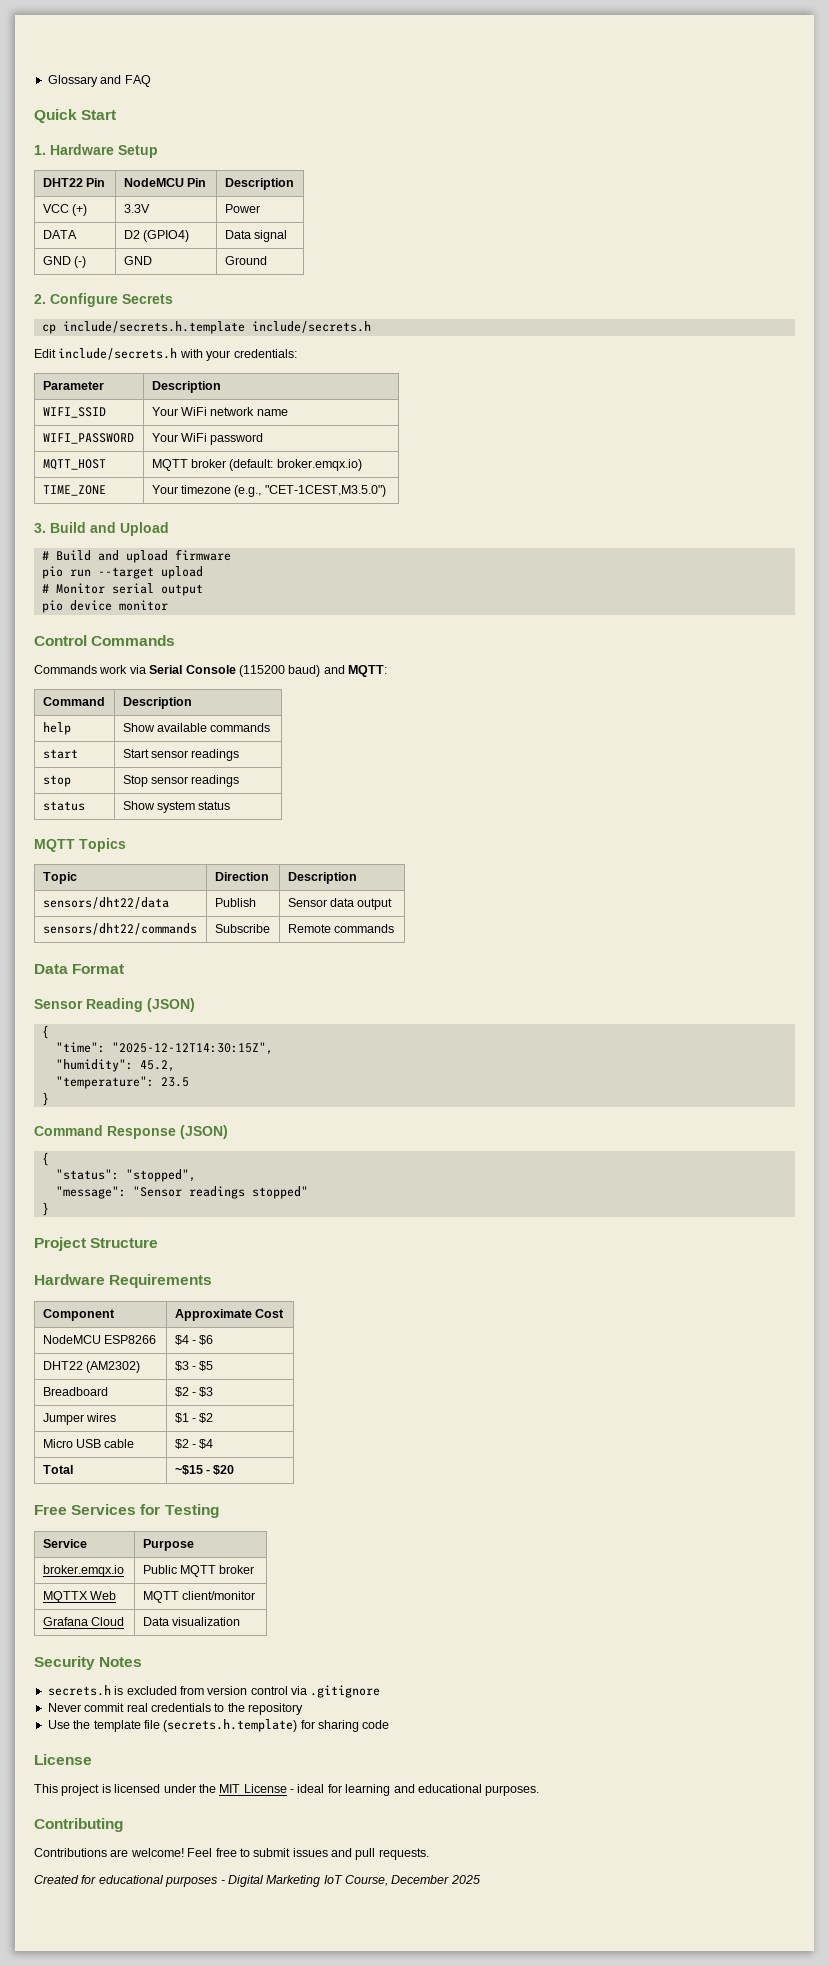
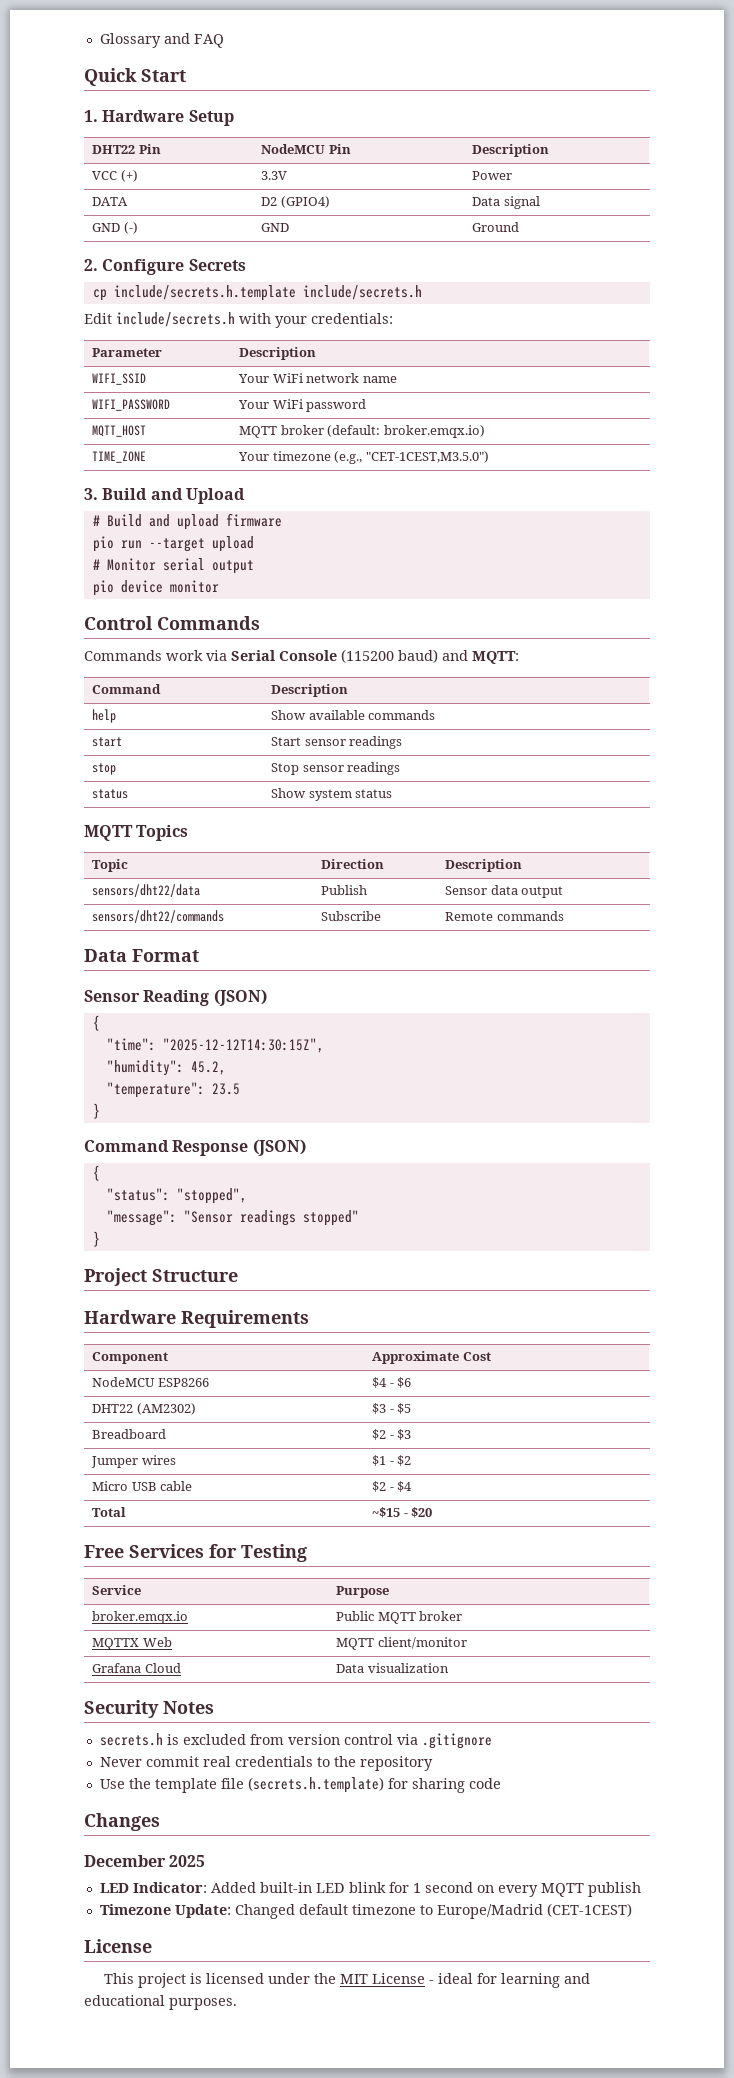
+ Changes
+ December 2025
+ LED Indicator: Added built-in LED blink for 1 second on every MQTT publish
+ Timezone Update: Changed default timezone to Europe/Madrid (CET-1CEST)
- Contributing
- Contributions are welcome! Feel free to submit issues and pull requests.
- Created for educational purposes - Digital Marketing IoT Course, December 2025

